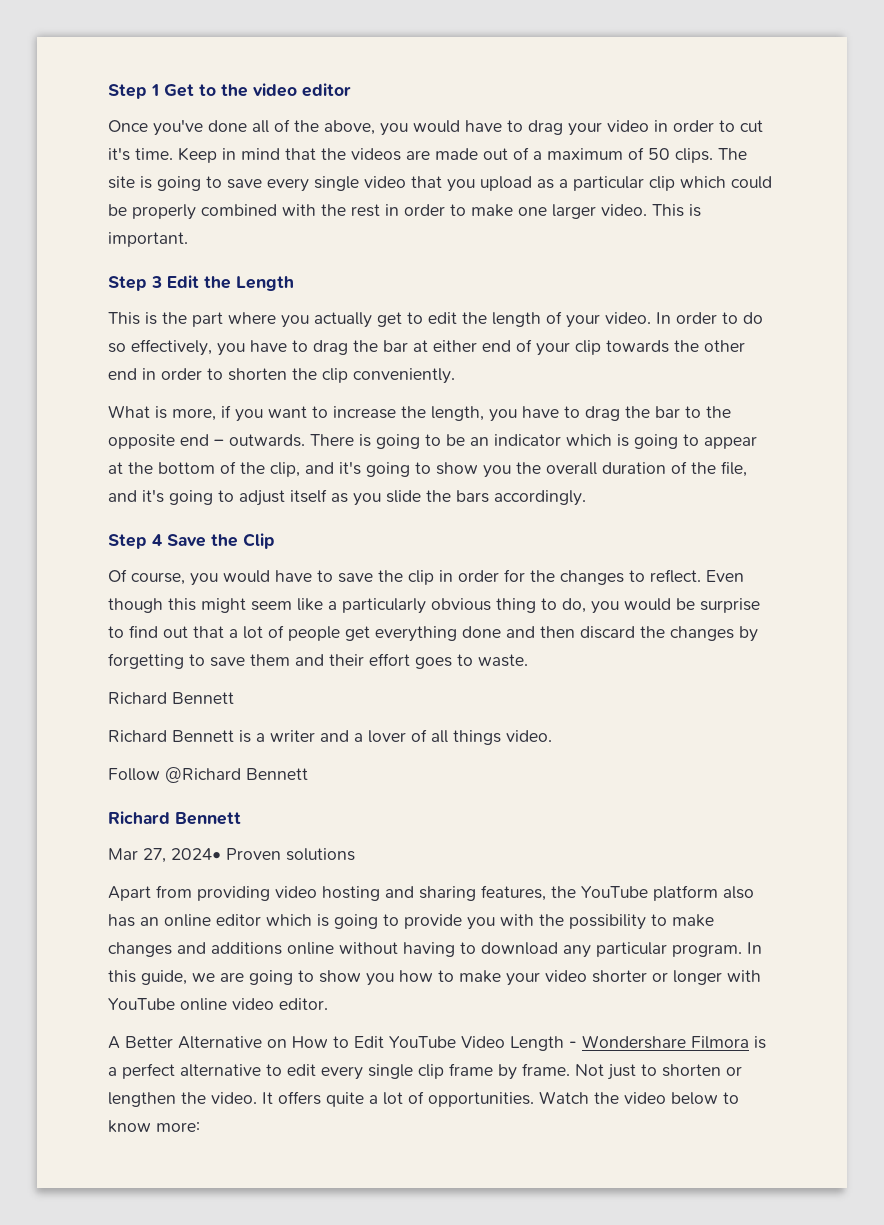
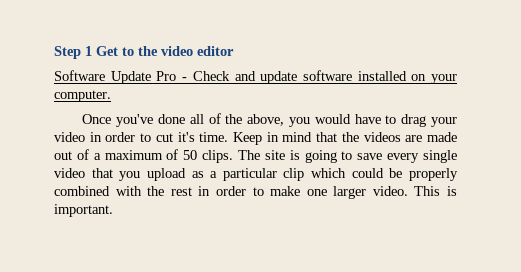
+ Software Update Pro - Check and update software installed on your computer.
- Step 3 Edit the Length
- This is the part where you actually get to edit the length of your video. In order to do so effectively, you have to drag the bar at either end of your clip towards the other end in order to shorten the clip conveniently.
- What is more, if you want to increase the length, you have to drag the bar to the opposite end – outwards. There is going to be an indicator which is going to appear at the bottom of the clip, and it's going to show you the overall duration of the file, and it's going to adjust itself as you slide the bars accordingly.
- Step 4 Save the Clip
- Of course, you would have to save the clip in order for the changes to reflect. Even though this might seem like a particularly obvious thing to do, you would be surprise to find out that a lot of people get everything done and then discard the changes by forgetting to save them and their effort goes to waste.
- Richard Bennett
- Richard Bennett is a writer and a lover of all things video.
- Follow @Richard Bennett
- Richard Bennett
- Mar 27, 2024• Proven solutions
- Apart from providing video hosting and sharing features, the YouTube platform also has an online editor which is going to provide you with the possibility to make changes and additions online without having to download any particular program. In this guide, we are going to show you how to make your video shorter or longer with YouTube online video editor.
- A Better Alternative on How to Edit YouTube Video Length - Wondershare Filmora is a perfect alternative to edit every single clip frame by frame. Not just to shorten or lengthen the video. It offers quite a lot of opportunities. Watch the video below to know more:

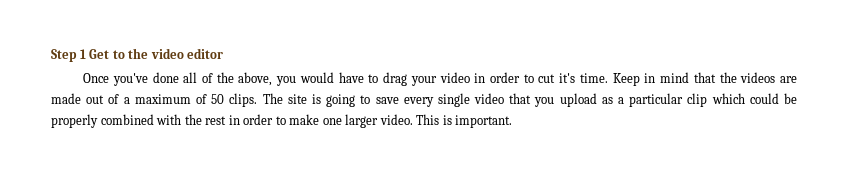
- Software Update Pro - Check and update software installed on your computer.

